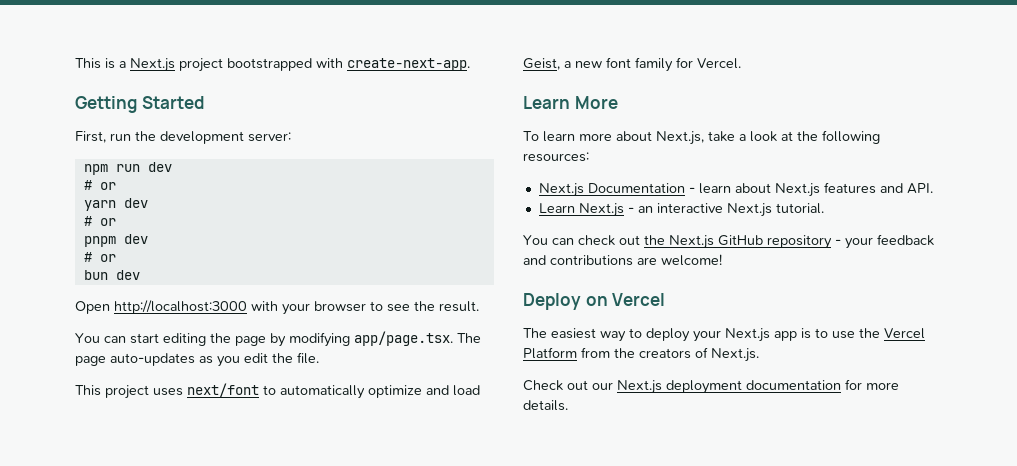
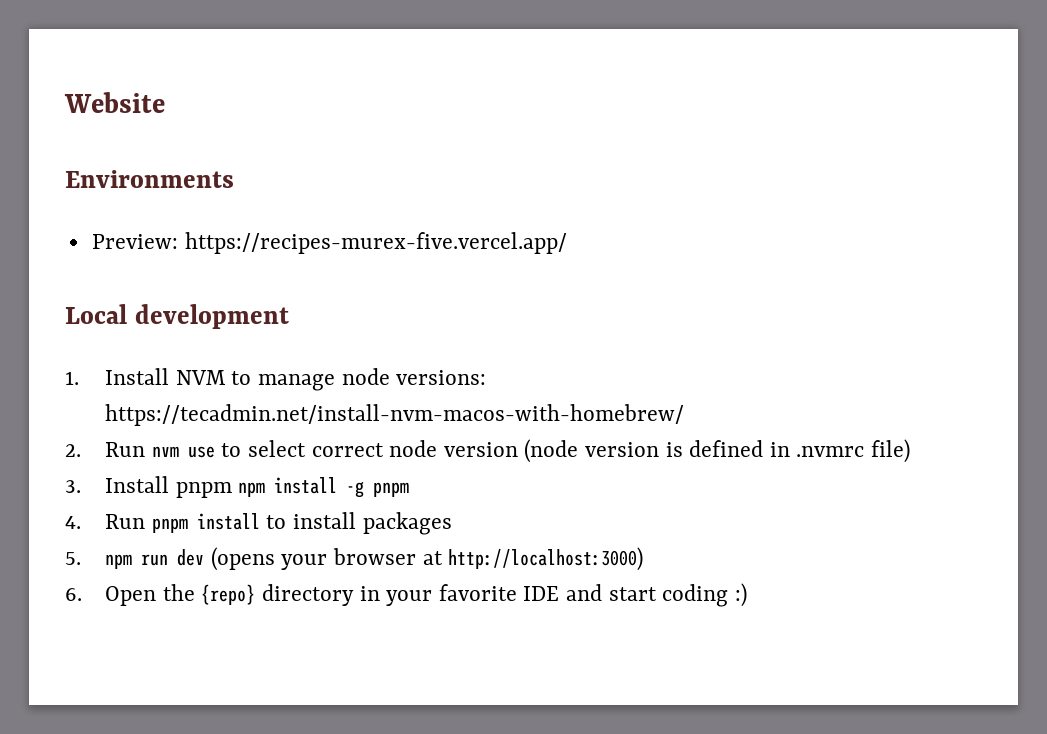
- This is a Next.js project bootstrapped with create-next-app.
- Getting Started
- First, run the development server:
- npm run dev
- # or
- yarn dev
- # or
- pnpm dev
- # or
- bun dev
- Open http://localhost:3000 with your browser to see the result.
- You can start editing the page by modifying app/page.tsx. The page auto-updates as you edit the file.
- This project uses next/font to automatically optimize and load Geist, a new font family for Vercel.
- Learn More
- To learn more about Next.js, take a look at the following resources:
- Next.js Documentation - learn about Next.js features and API.
- Learn Next.js - an interactive Next.js tutorial.
- You can check out the Next.js GitHub repository - your feedback and contributions are welcome!
- Deploy on Vercel
- The easiest way to deploy your Next.js app is to use the Vercel Platform from the creators of Next.js.
- Check out our Next.js deployment documentation for more details.
+ Website
+ Environments
+ Preview: https://recipes-murex-five.vercel.app/
+ Local development
+ 1. Install NVM to manage node versions: https://tecadmin.net/install-nvm-macos-with-homebrew/
+ 2. Run nvm use to select correct node version (node version is defined in .nvmrc file)
+ 3. Install pnpm npm install -g pnpm
+ 4. Run pnpm install to install packages
+ 5. npm run dev (opens your browser at http://localhost:3000)
+ 6. Open the {repo} directory in your favorite IDE and start coding :)

